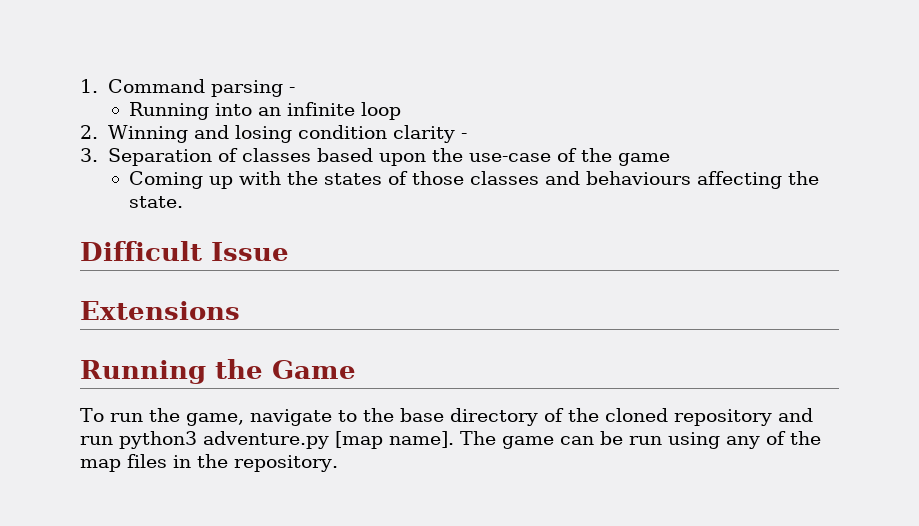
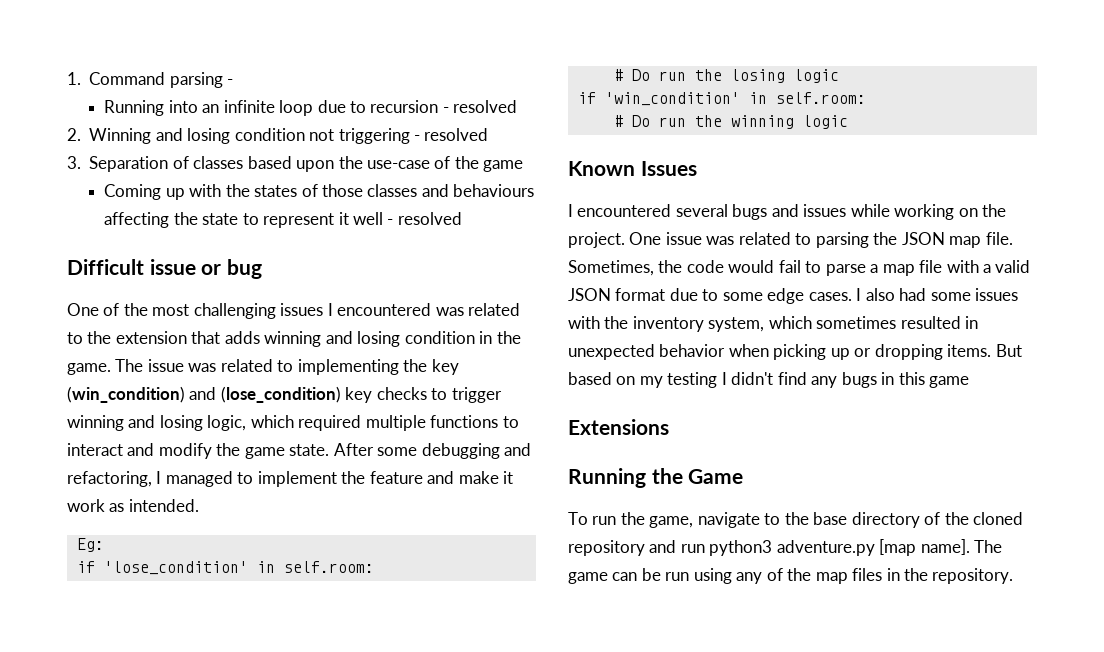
- Running into an infinite loop
+ Running into an infinite loop due to recursion - resolved
- 2. Winning and losing condition clarity -
+ 2. Winning and losing condition not triggering - resolved
- Coming up with the states of those classes and behaviours affecting the state.
- Difficult Issue
+ Coming up with the states of those classes and behaviours affecting the state to represent it well - resolved
+ Difficult issue or bug
+ One of the most challenging issues I encountered was related to the extension that adds winning and losing condition in the game. The issue was related to implementing the key (win_condition) and (lose_condition) key checks to trigger winning and losing logic, which required multiple functions to interact and modify the game state. After some debugging and refactoring, I managed to implement the feature and make it work as intended.
+ Eg:
+ if 'lose_condition' in self.room:
+ # Do run the losing logic
+ if 'win_condition' in self.room:
+ # Do run the winning logic
+ Known Issues
+ I encountered several bugs and issues while working on the project. One issue was related to parsing the JSON map file. Sometimes, the code would fail to parse a map file with a valid JSON format due to some edge cases. I also had some issues with the inventory system, which sometimes resulted in unexpected behavior when picking up or dropping items. But based on my testing I didn't find any bugs in this game

